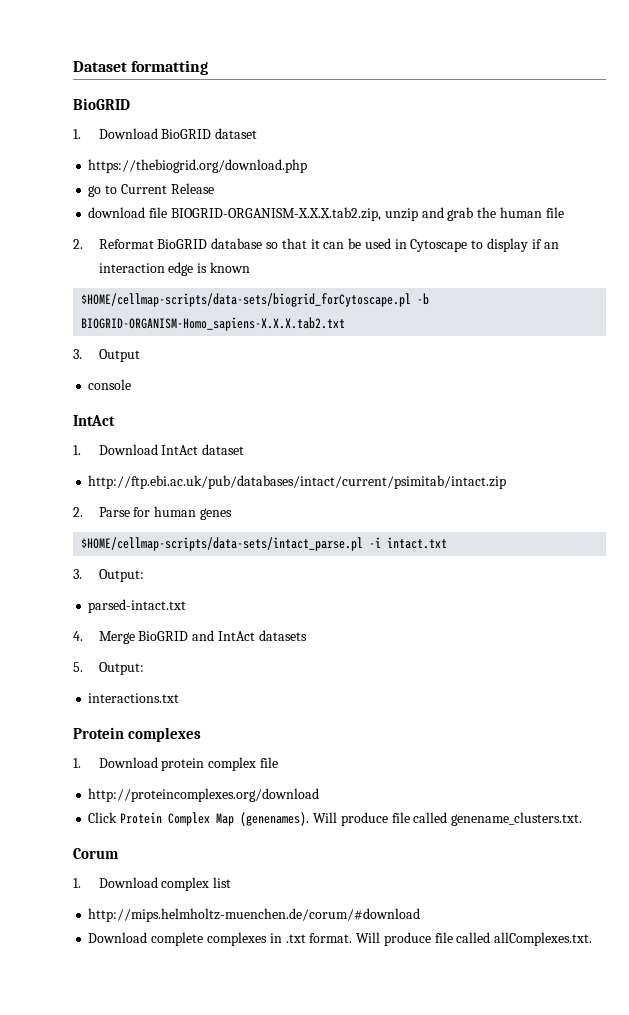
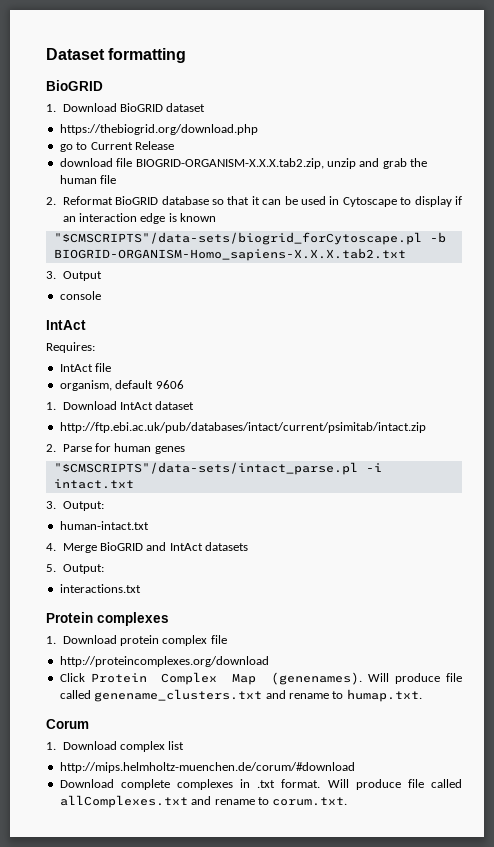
- $HOME/cellmap-scripts/data-sets/biogrid_forCytoscape.pl -b BIOGRID-ORGANISM-Homo_sapiens-X.X.X.tab2.txt
+ "$CMSCRIPTS"/data-sets/biogrid_forCytoscape.pl -b BIOGRID-ORGANISM-Homo_sapiens-X.X.X.tab2.txt
+ Requires:
+ IntAct file
+ organism, default 9606
- $HOME/cellmap-scripts/data-sets/intact_parse.pl -i intact.txt
+ "$CMSCRIPTS"/data-sets/intact_parse.pl -i intact.txt
- parsed-intact.txt
+ human-intact.txt
- Will produce file called genename_clusters.txt.
+ Will produce file called genename_clusters.txt and rename to humap.txt.
- Will produce file called allComplexes.txt.
+ Will produce file called allComplexes.txt and rename to corum.txt.

